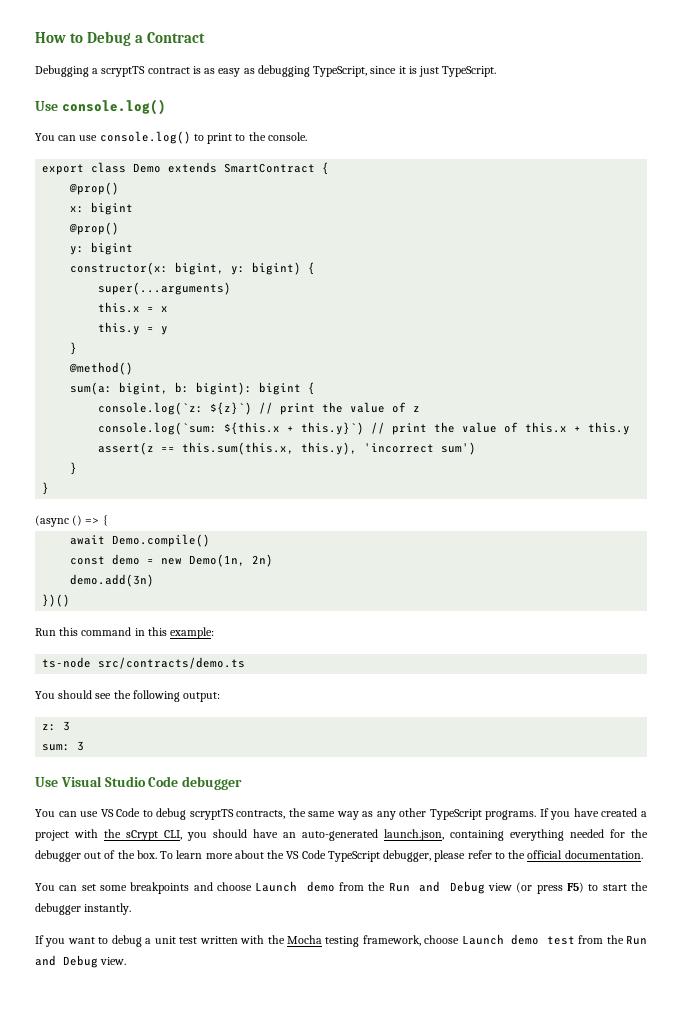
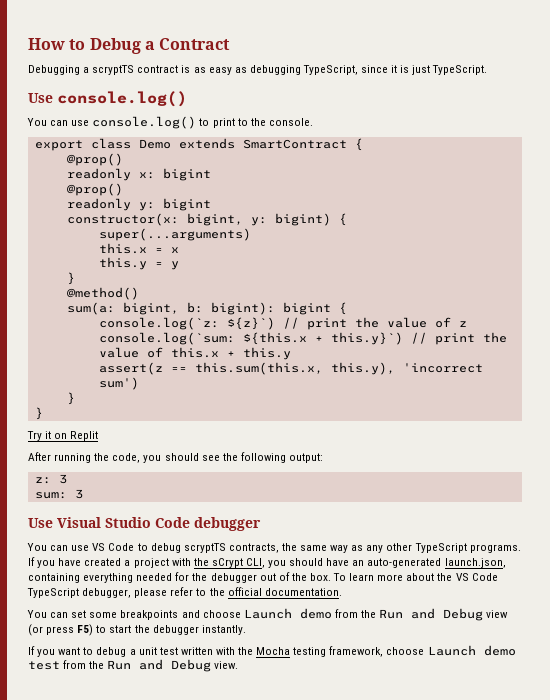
- x: bigint
+ readonly x: bigint
- y: bigint
+ readonly y: bigint
- (async () => {
- await Demo.compile()
- const demo = new Demo(1n, 2n)
- demo.add(3n)
- })()
- Run this command in this example:
- ts-node src/contracts/demo.ts
- You should see the following output:
+ Try it on Replit
+ After running the code, you should see the following output:

